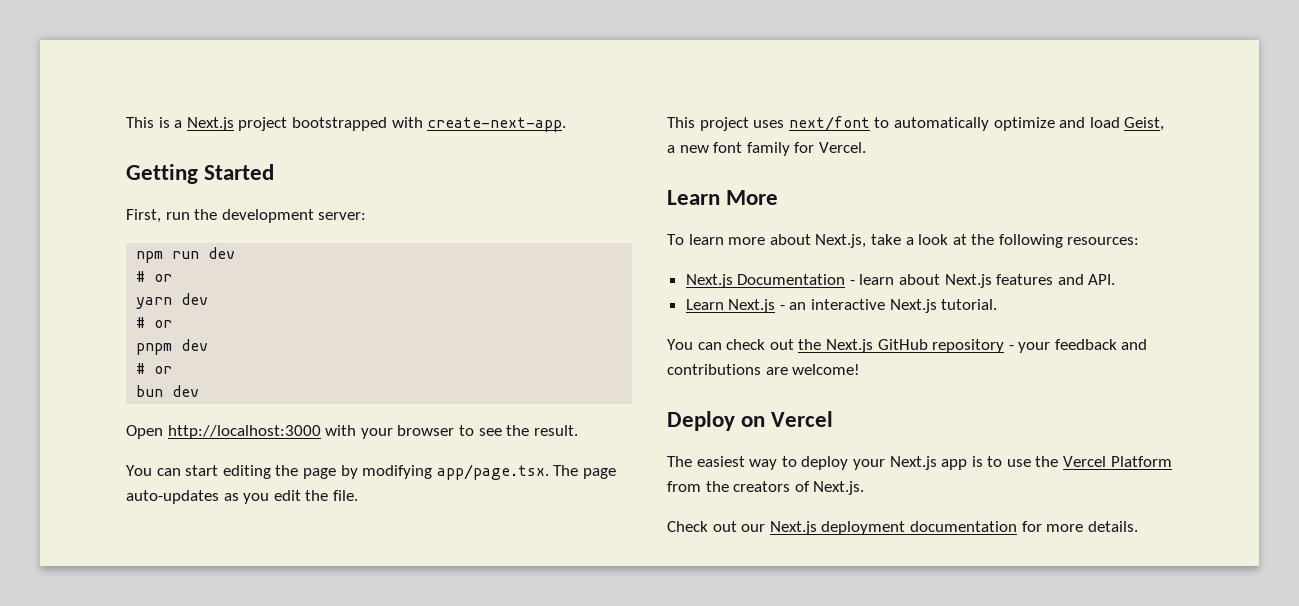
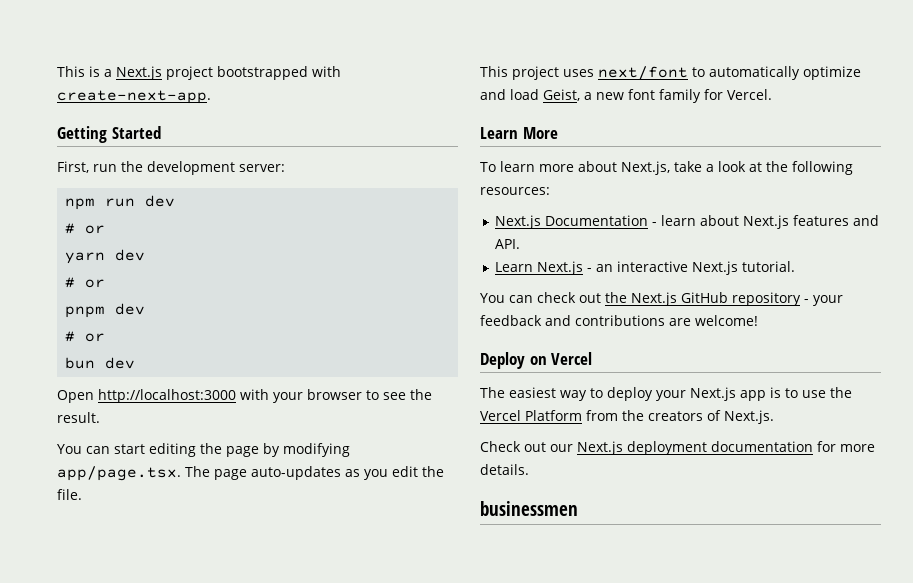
+ businessmen

